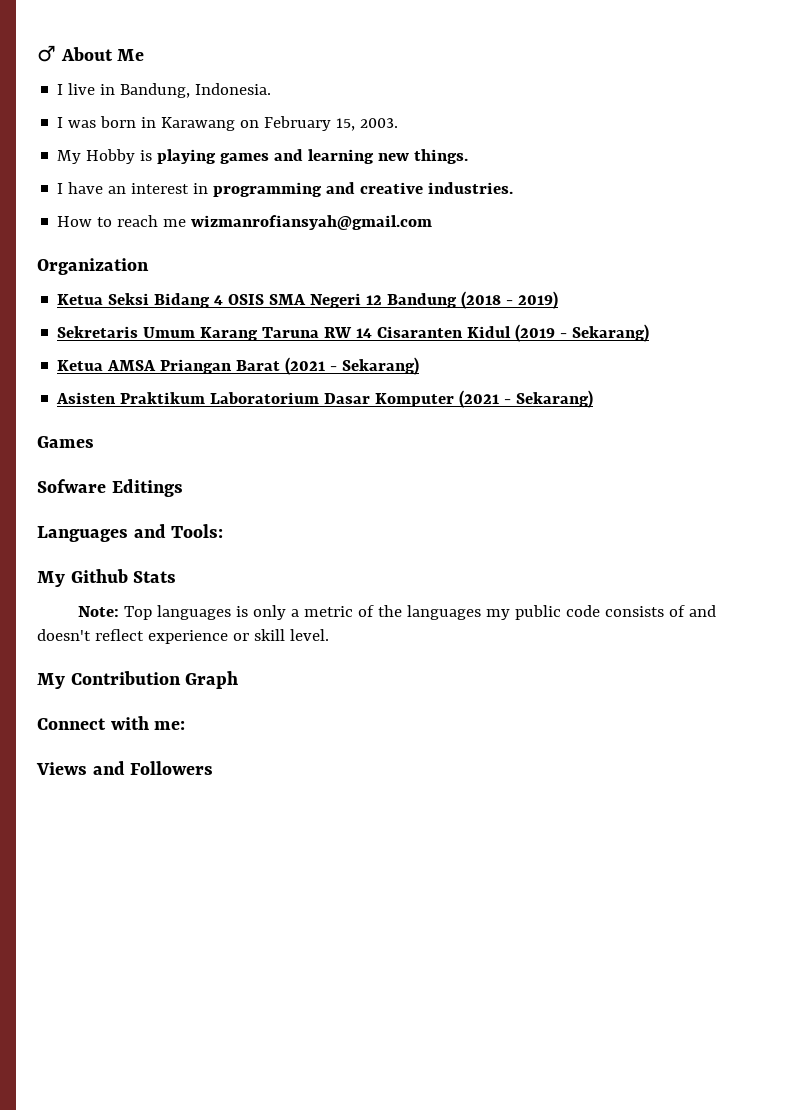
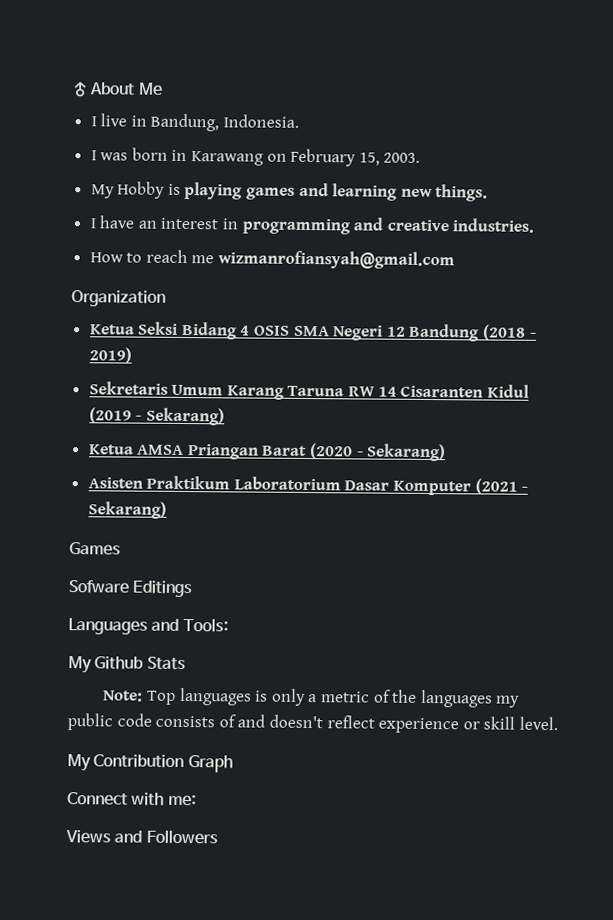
- Ketua AMSA Priangan Barat (2021 - Sekarang)
+ Ketua AMSA Priangan Barat (2020 - Sekarang)

